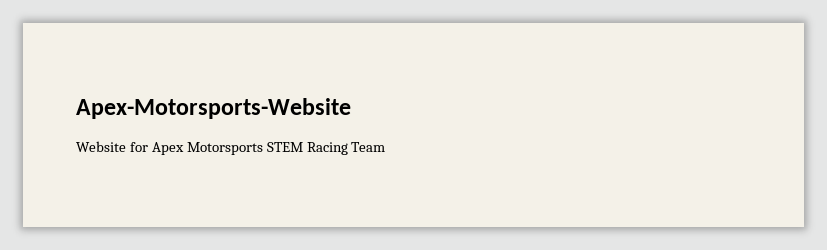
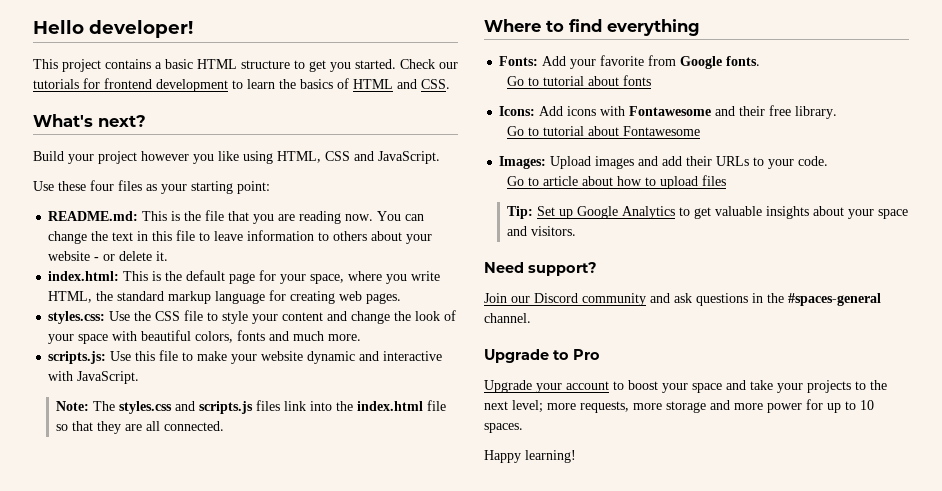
- Apex-Motorsports-Website
- Website for Apex Motorsports STEM Racing Team
+ Hello developer!
+ This project contains a basic HTML structure to get you started. Check our tutorials for frontend development to learn the basics of HTML and CSS.
+ What's next?
+ Build your project however you like using HTML, CSS and JavaScript.
+ Use these four files as your starting point:
+ README.md: This is the file that you are reading now. You can change the text in this file to leave information to others about your website - or delete it.
+ index.html: This is the default page for your space, where you write HTML, the standard markup language for creating web pages.
+ styles.css: Use the CSS file to style your content and change the look of your space with beautiful colors, fonts and much more.
+ scripts.js: Use this file to make your website dynamic and interactive with JavaScript.
+ Note: The styles.css and scripts.js files link into the index.html file so that they are all connected.
+ Where to find everything
+ Fonts: Add your favorite from Google fonts.
+ Go to tutorial about fonts
+ Icons: Add icons with Fontawesome and their free library.
+ Go to tutorial about Fontawesome
+ Images: Upload images and add their URLs to your code.
+ Go to article about how to upload files
+ Tip: Set up Google Analytics to get valuable insights about your space and visitors.
+ Need support?
+ Join our Discord community and ask questions in the #spaces-general channel.
+ Upgrade to Pro
+ Upgrade your account to boost your space and take your projects to the next level; more requests, more storage and more power for up to 10 spaces.
+ Happy learning!

